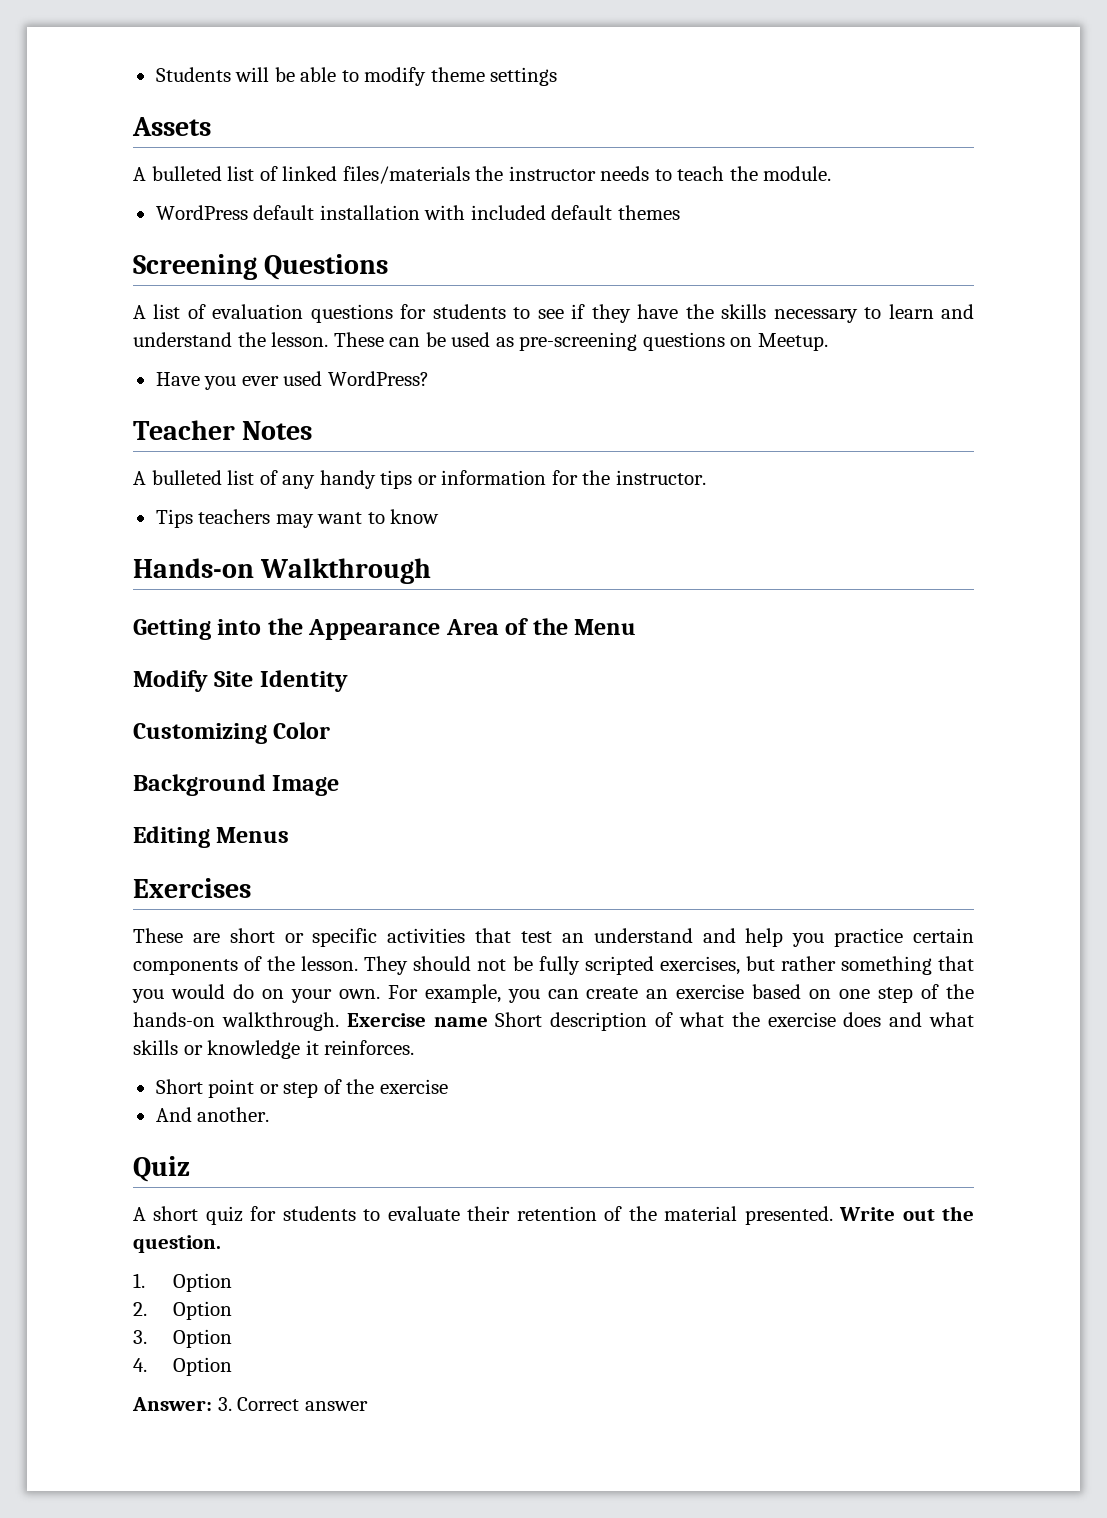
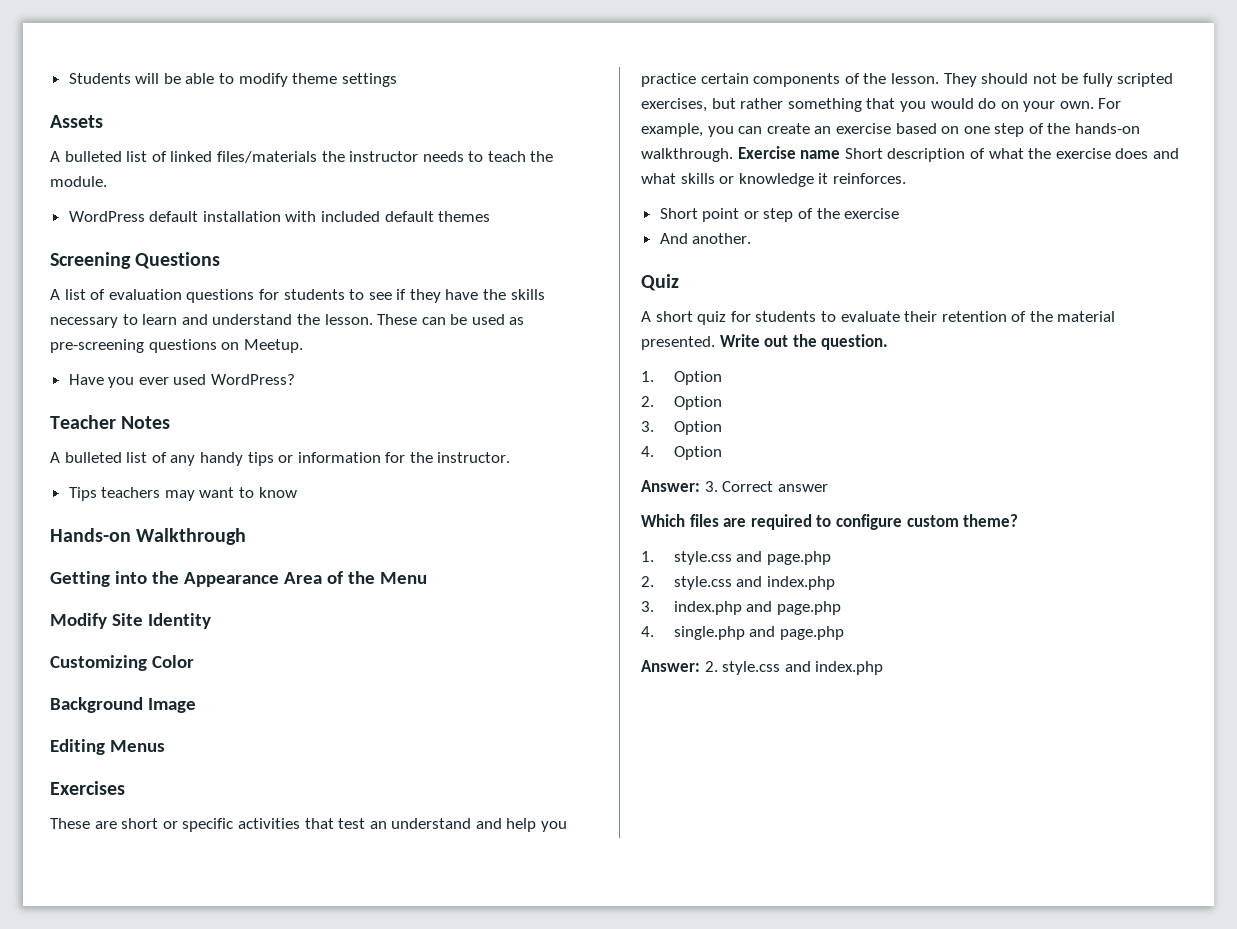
+ Which files are required to configure custom theme?
+ 1. style.css and page.php
+ 2. style.css and index.php
+ 3. index.php and page.php
+ 4. single.php and page.php
+ Answer: 2. style.css and index.php

